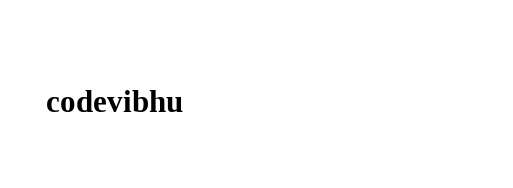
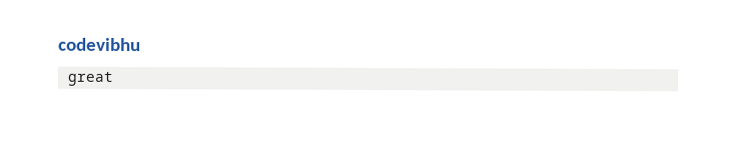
+ great

